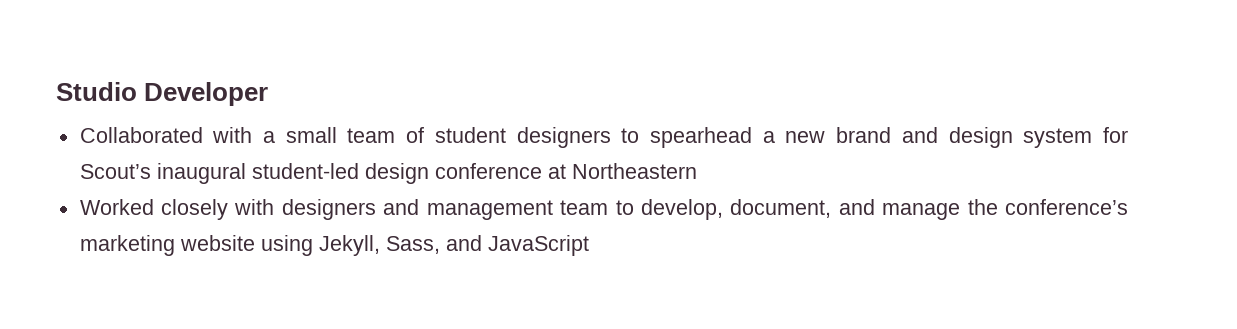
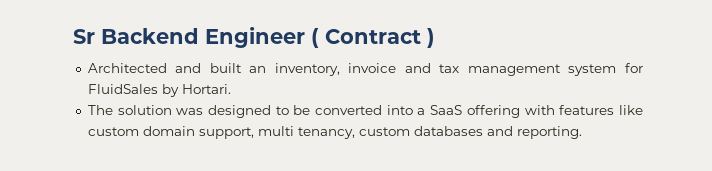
- Studio Developer
- Collaborated with a small team of student designers to spearhead a new brand and design system for Scout’s inaugural student-led design conference at Northeastern
- Worked closely with designers and management team to develop, document, and manage the conference’s marketing website using Jekyll, Sass, and JavaScript
+ Sr Backend Engineer ( Contract )
+ Architected and built an inventory, invoice and tax management system for FluidSales by Hortari.
+ The solution was designed to be converted into a SaaS offering with features like custom domain support, multi tenancy, custom databases and reporting.

